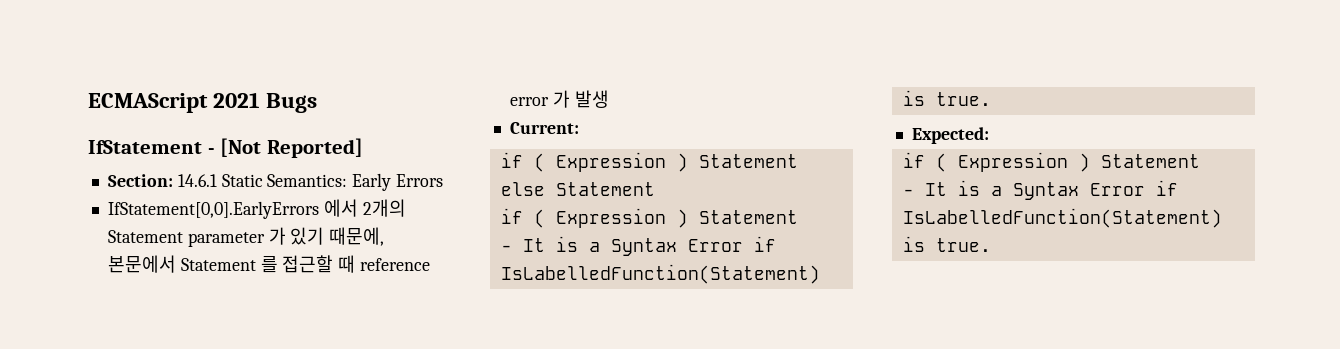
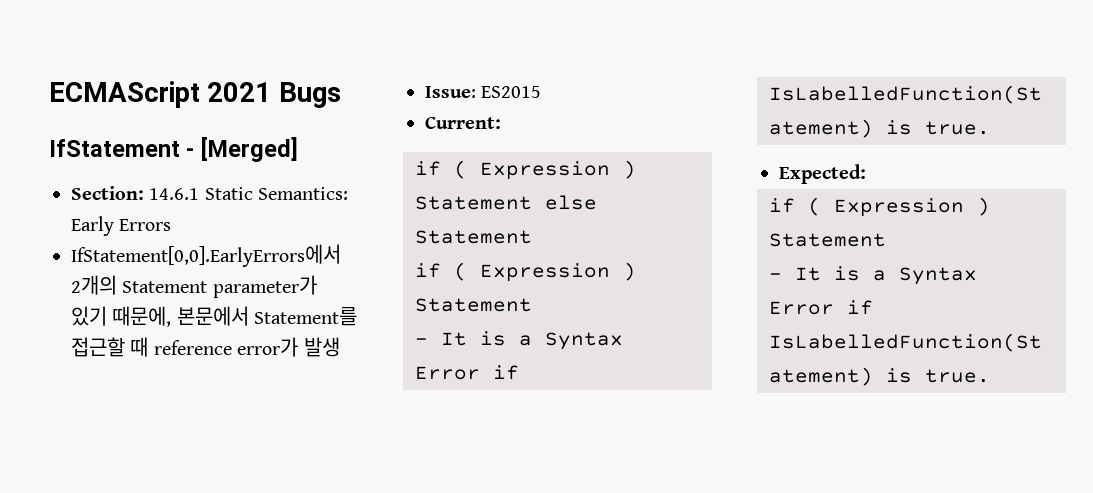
- IfStatement - [Not Reported]
+ IfStatement - [Merged]
- IfStatement[0,0].EarlyErrors 에서 2개의 Statement parameter 가 있기 때문에, 본문에서 Statement 를 접근할 때 reference error 가 발생
+ IfStatement[0,0].EarlyErrors에서 2개의 Statement parameter가 있기 때문에, 본문에서 Statement를 접근할 때 reference error가 발생
+ Issue: ES2015

